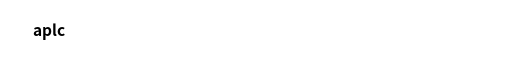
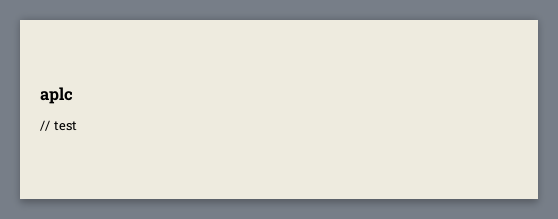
+ // test

